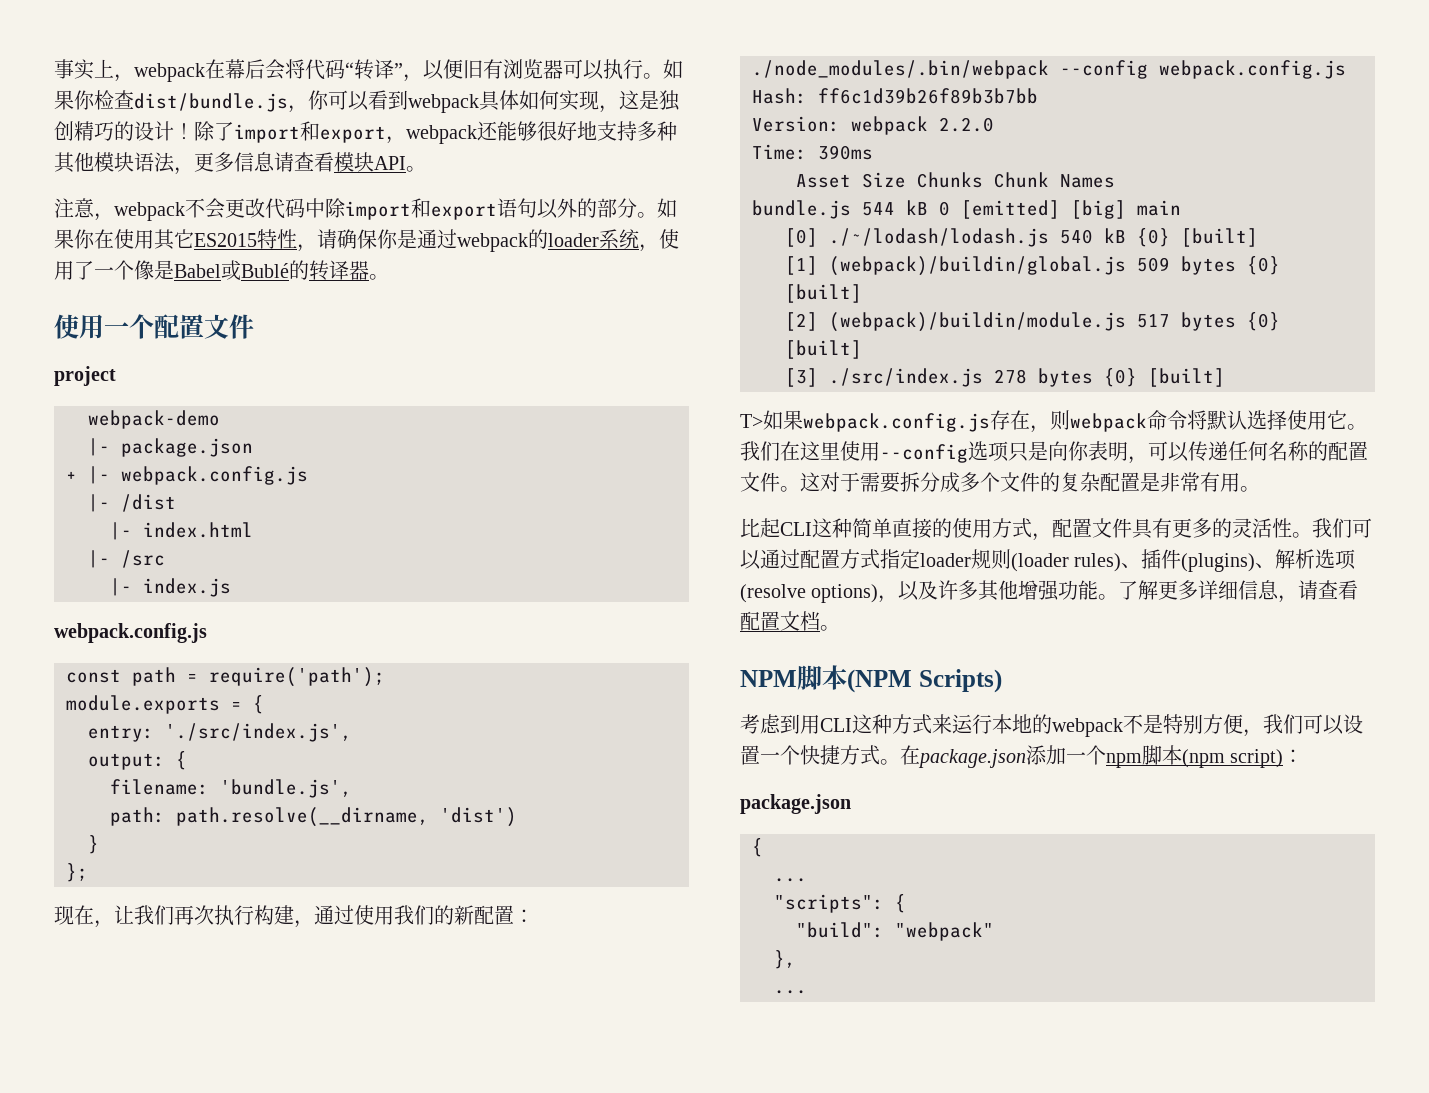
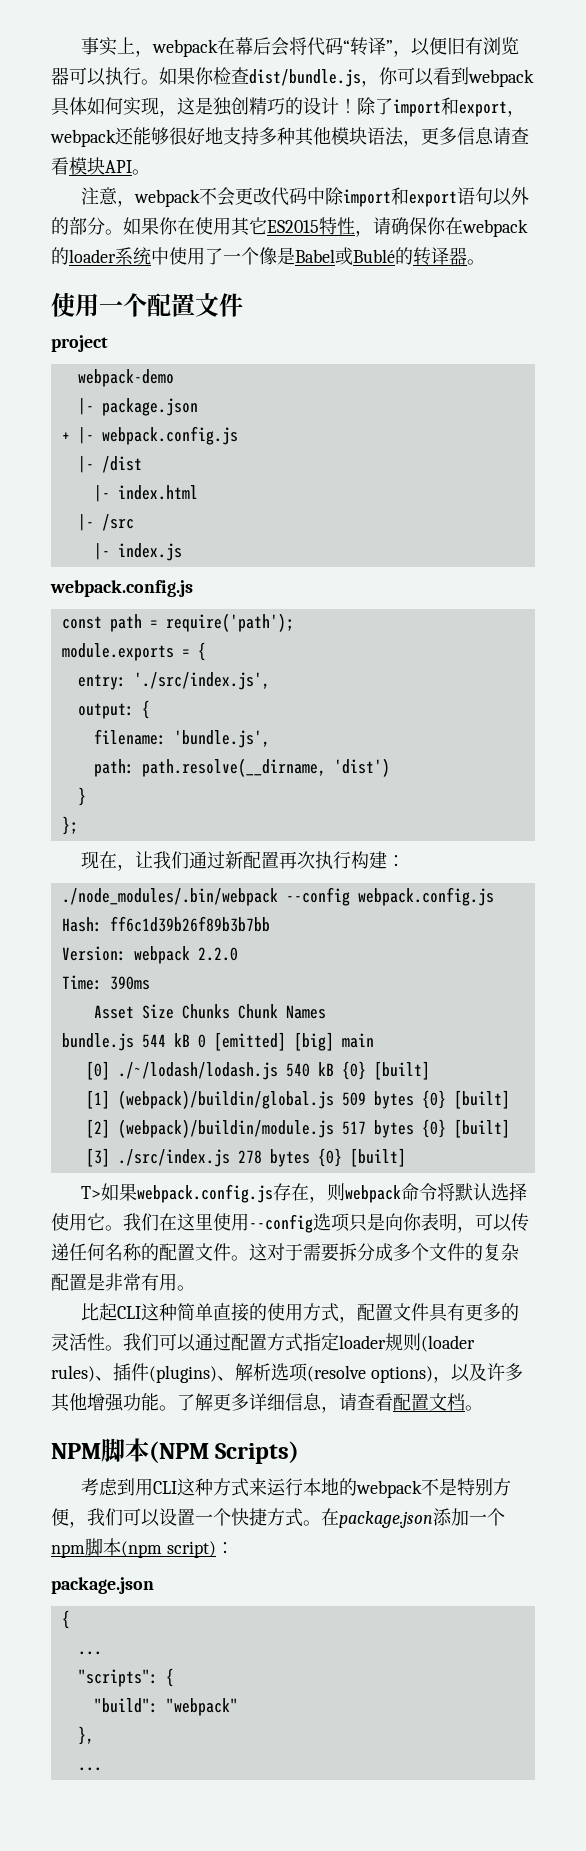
- 如果你在使用其它ES2015特性，请确保你是通过webpack的loader系统，使用了一个像是Babel或Bublé的转译器。
+ 如果你在使用其它ES2015特性，请确保你在webpack的loader系统中使用了一个像是Babel或Bublé的转译器。
- 现在，让我们再次执行构建，通过使用我们的新配置：
+ 现在，让我们通过新配置再次执行构建：

